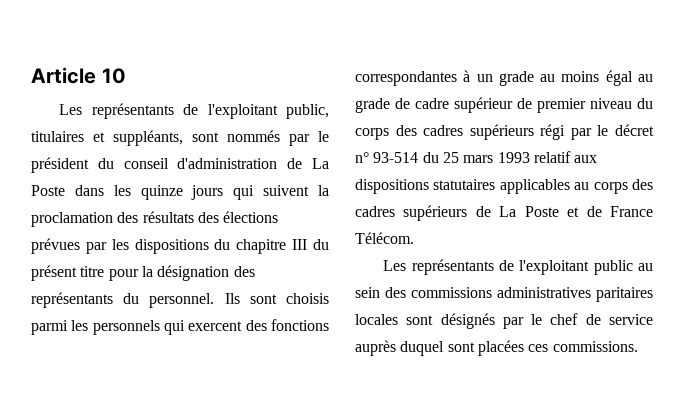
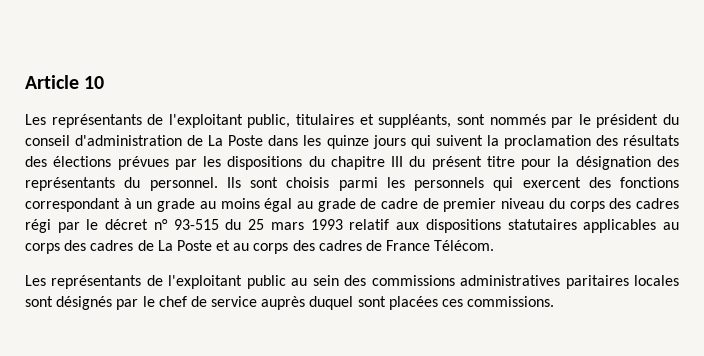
- Ils sont choisis parmi les personnels qui exercent des fonctions correspondantes à un grade au moins égal au grade de cadre supérieur de premier niveau du corps des cadres supérieurs régi par le décret n° 93-514 du 25 mars 1993 relatif aux dispositions statutaires applicables au corps des cadres supérieurs de La Poste et de France Télécom.
+ Ils sont choisis parmi les personnels qui exercent des fonctions correspondant à un grade au moins égal au grade de cadre de premier niveau du corps des cadres régi par le décret n° 93-515 du 25 mars 1993 relatif aux dispositions statutaires applicables au corps des cadres de La Poste et au corps des cadres de France Télécom.

